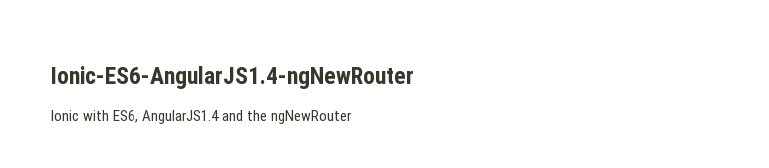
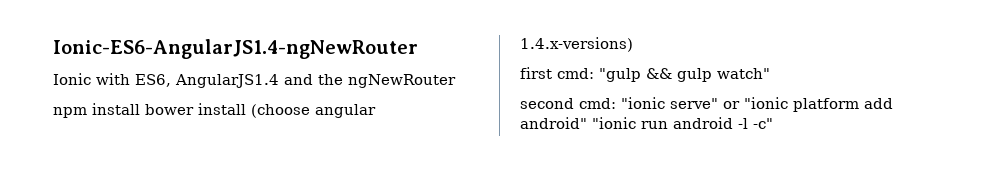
+ npm install bower install (choose angular 1.4.x-versions)
+ first cmd: "gulp && gulp watch"
+ second cmd: "ionic serve" or "ionic platform add android" "ionic run android -l -c"

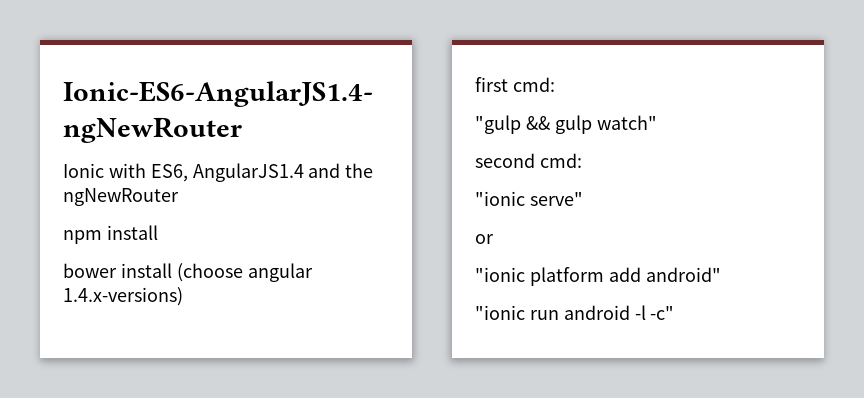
- npm install bower install (choose angular 1.4.x-versions)
+ npm install
+ bower install (choose angular 1.4.x-versions)
- first cmd: "gulp && gulp watch"
+ first cmd:
+ "gulp && gulp watch"
- second cmd: "ionic serve" or "ionic platform add android" "ionic run android -l -c"
+ second cmd:
+ "ionic serve"
+ or
+ "ionic platform add android"
+ "ionic run android -l -c"

